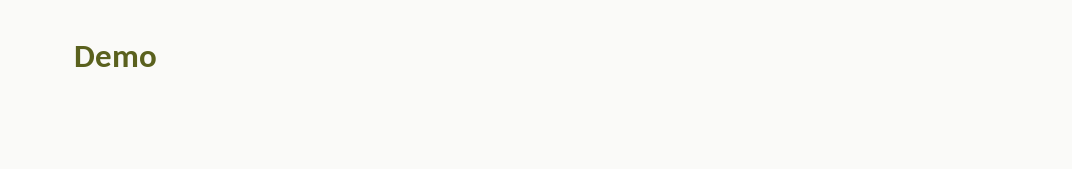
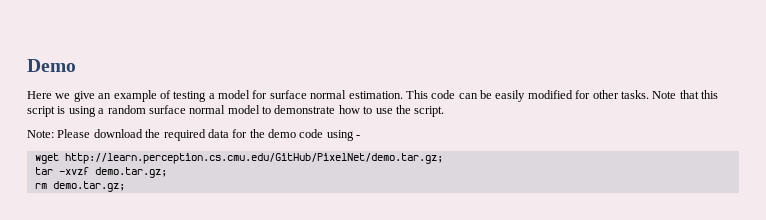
+ Here we give an example of testing a model for surface normal estimation. This code can be easily modified for other tasks. Note that this script is using a random surface normal model to demonstrate how to use the script.
+ Note: Please download the required data for the demo code using -
+ wget http://learn.perception.cs.cmu.edu/GitHub/PixelNet/demo.tar.gz;
+ tar -xvzf demo.tar.gz;
+ rm demo.tar.gz;

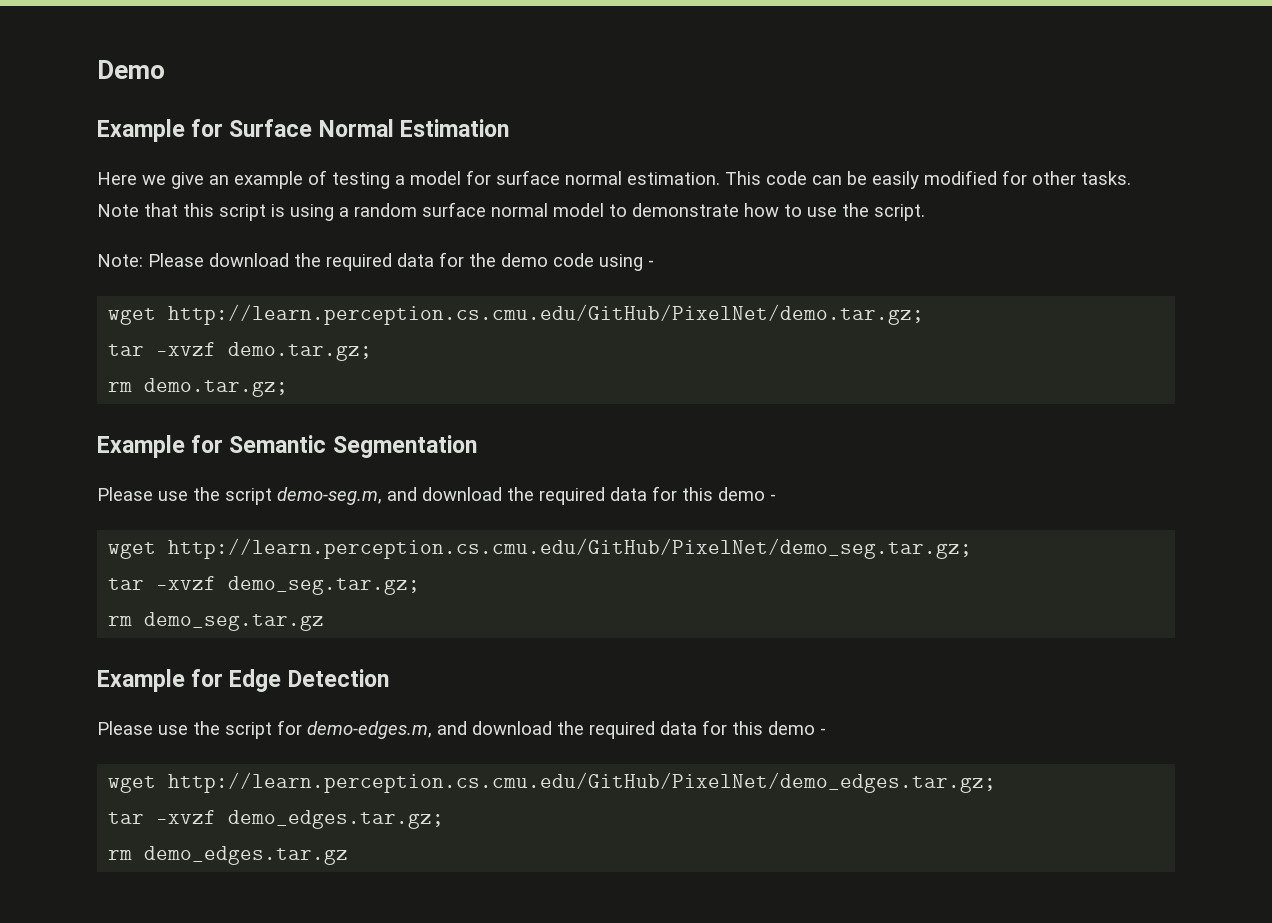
+ Example for Surface Normal Estimation
+ Example for Semantic Segmentation
+ Please use the script demo-seg.m, and download the required data for this demo -
+ wget http://learn.perception.cs.cmu.edu/GitHub/PixelNet/demo_seg.tar.gz;
+ tar -xvzf demo_seg.tar.gz;
+ rm demo_seg.tar.gz
+ Example for Edge Detection
+ Please use the script for demo-edges.m, and download the required data for this demo -
+ wget http://learn.perception.cs.cmu.edu/GitHub/PixelNet/demo_edges.tar.gz;
+ tar -xvzf demo_edges.tar.gz;
+ rm demo_edges.tar.gz

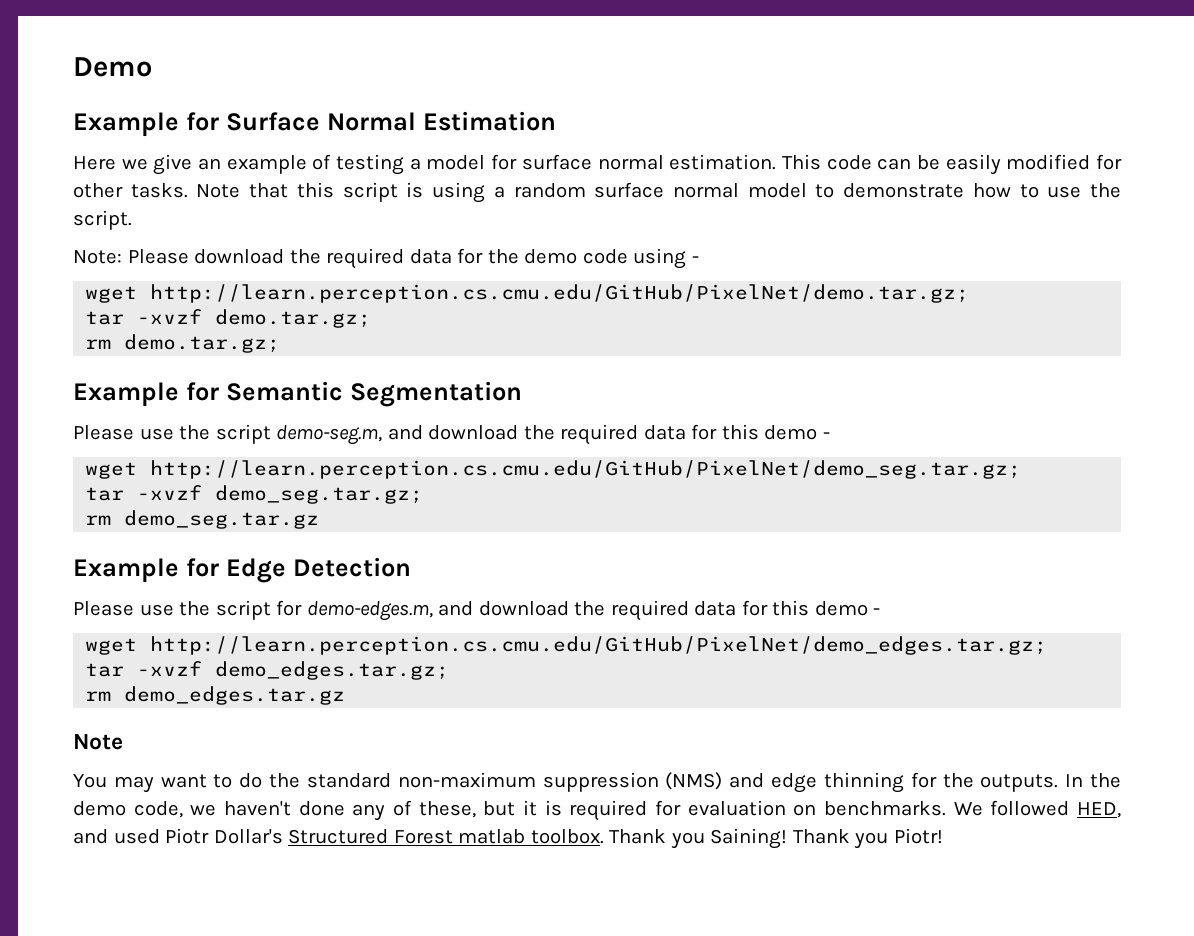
  rm demo_edges.tar.gz
+ Note
+ You may want to do the standard non-maximum suppression (NMS) and edge thinning for the outputs. In the demo code, we haven't done any of these, but it is required for evaluation on benchmarks. We followed HED, and used Piotr Dollar's Structured Forest matlab toolbox. Thank you Saining! Thank you Piotr!

